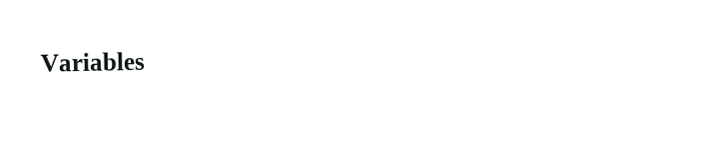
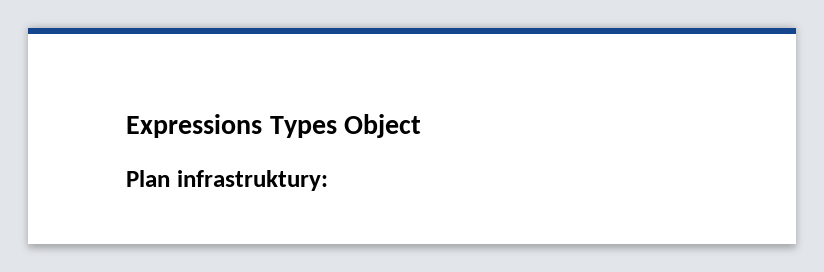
- Variables
+ Expressions Types Object
+ Plan infrastruktury:

